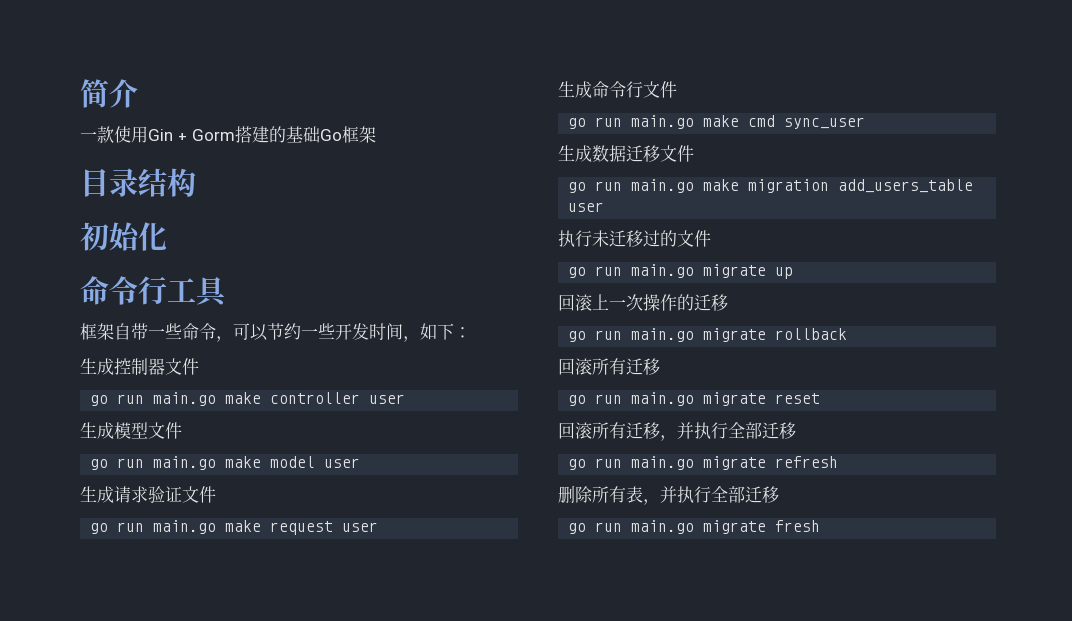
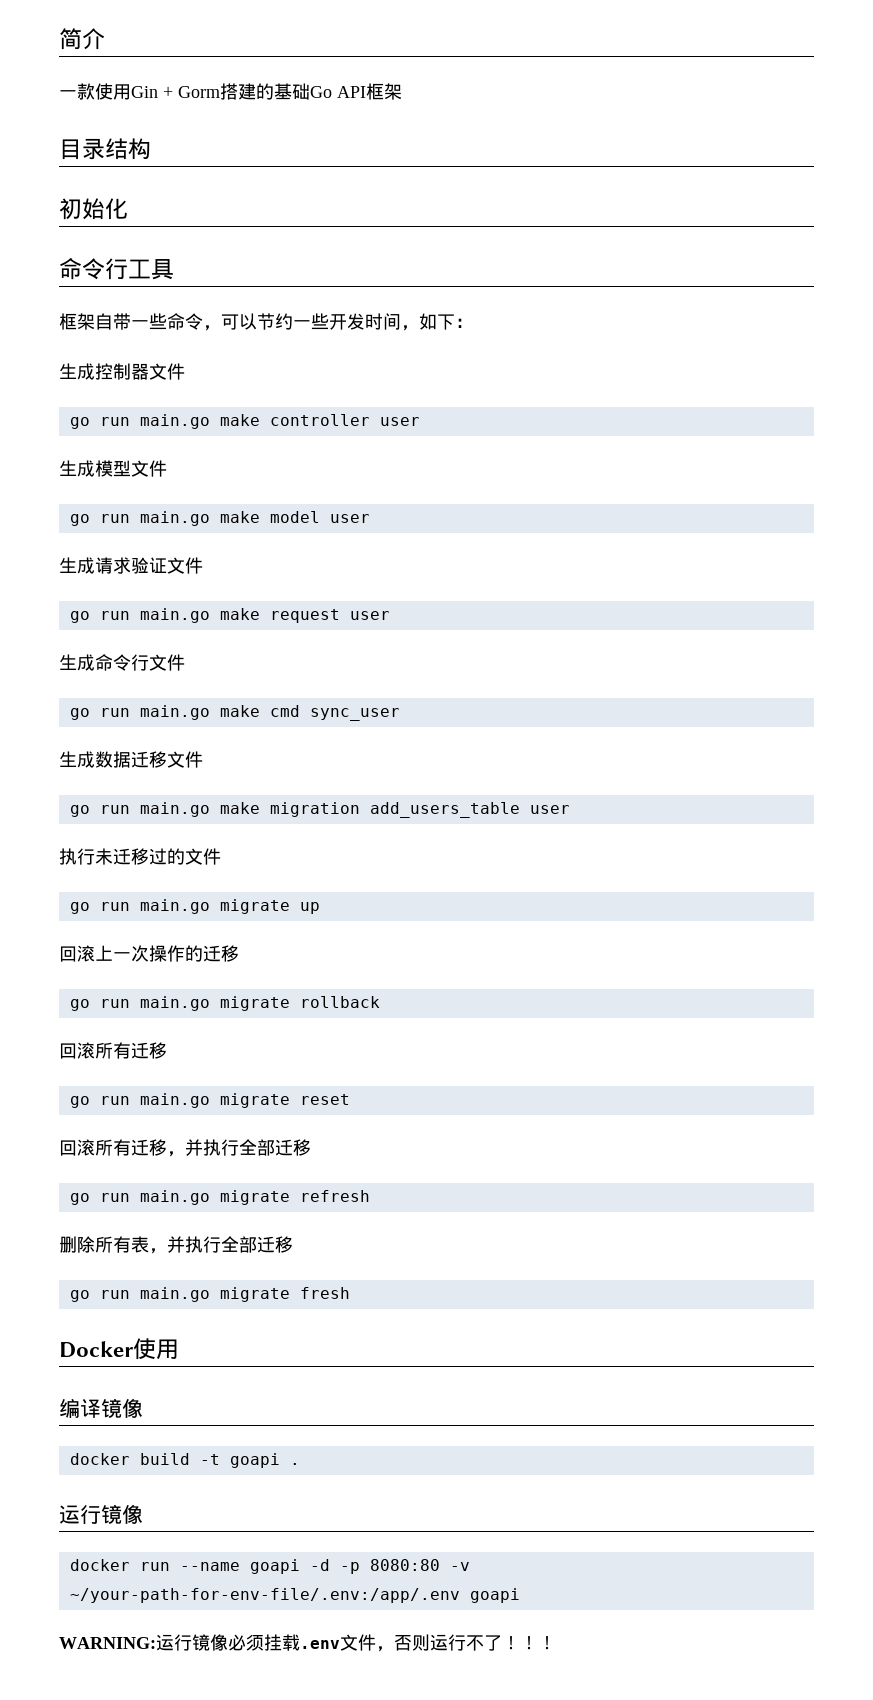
- 一款使用Gin + Gorm搭建的基础Go框架
+ 一款使用Gin + Gorm搭建的基础Go API框架
+ Docker使用
+ 编译镜像
+ docker build -t goapi .
+ 运行镜像
+ docker run --name goapi -d -p 8080:80 -v ~/your-path-for-env-file/.env:/app/.env goapi
+ WARNING:运行镜像必须挂载.env文件，否则运行不了！！！

